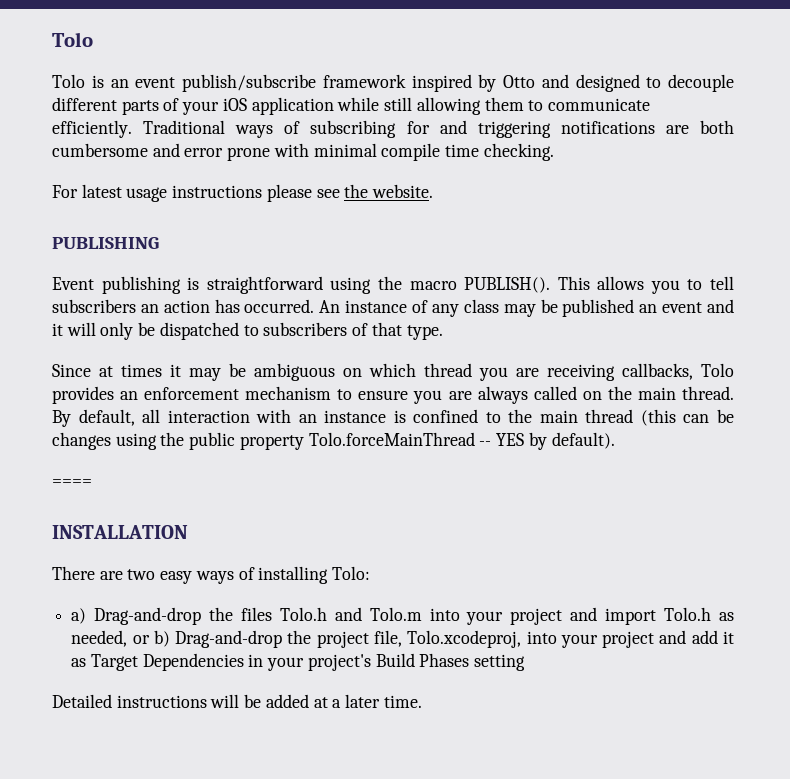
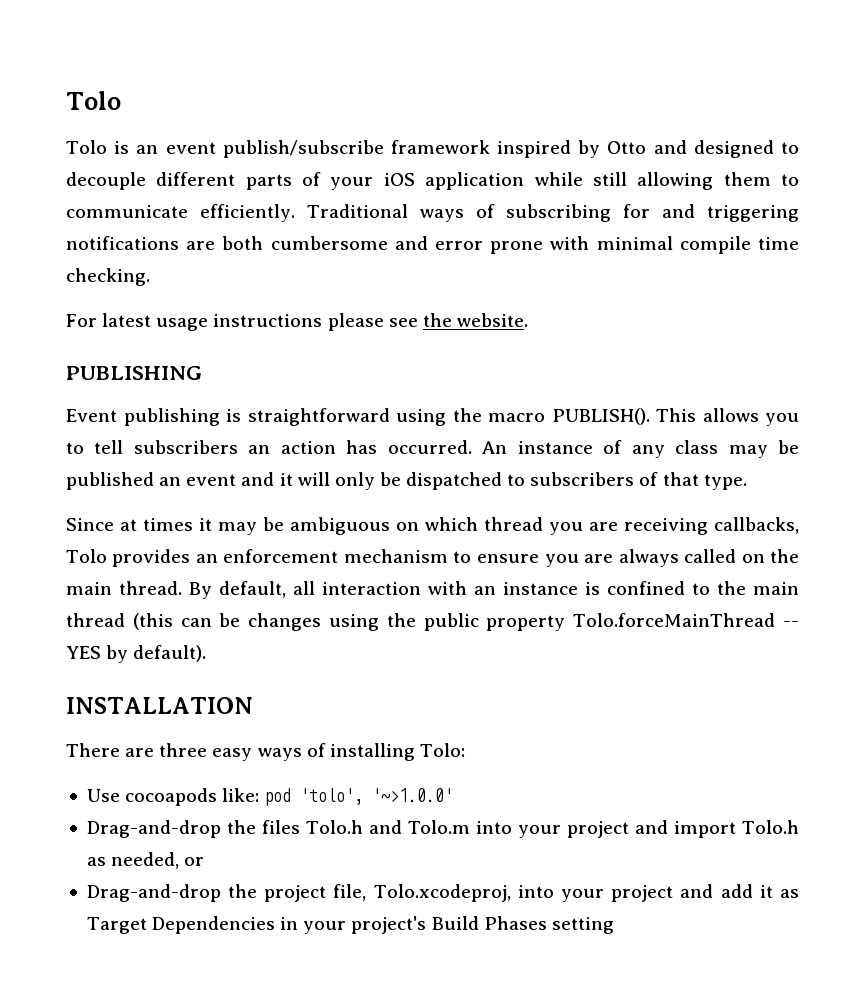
- ====
- There are two easy ways of installing Tolo:
+ There are three easy ways of installing Tolo:
- a) Drag-and-drop the files Tolo.h and Tolo.m into your project and import Tolo.h as needed, or b) Drag-and-drop the project file, Tolo.xcodeproj, into your project and add it as Target Dependencies in your project's Build Phases setting
+ Use cocoapods like: pod 'tolo', '~>1.0.0'
+ Drag-and-drop the files Tolo.h and Tolo.m into your project and import Tolo.h as needed, or
+ Drag-and-drop the project file, Tolo.xcodeproj, into your project and add it as Target Dependencies in your project's Build Phases setting
- Detailed instructions will be added at a later time.

